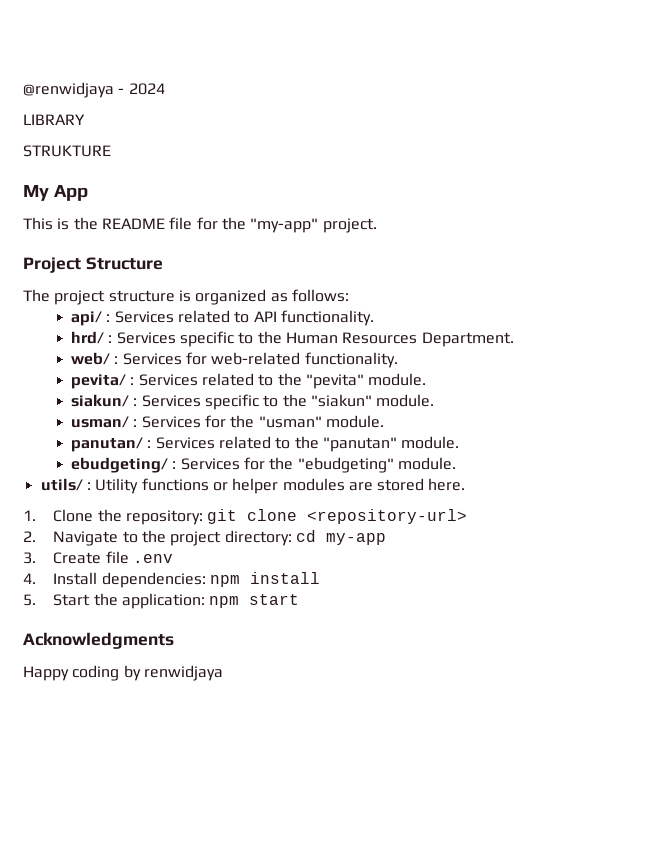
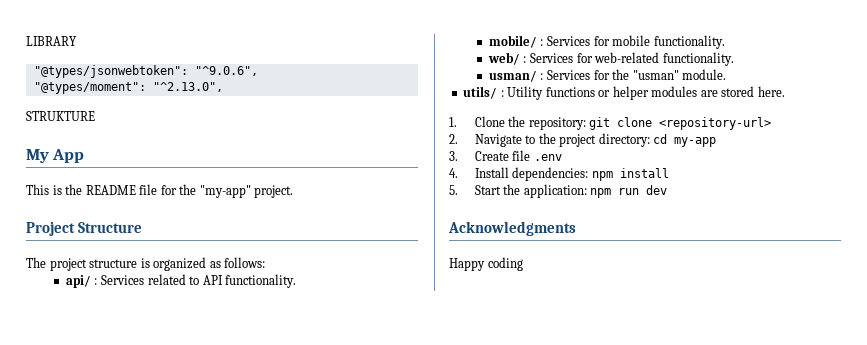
- @renwidjaya - 2024
  LIBRARY
+ "@types/jsonwebtoken": "^9.0.6",
+ "@types/moment": "^2.13.0",
- hrd/ : Services specific to the Human Resources Department.
+ mobile/ : Services for mobile functionality.
- pevita/ : Services related to the "pevita" module.
- siakun/ : Services specific to the "siakun" module.
- panutan/ : Services related to the "panutan" module.
- ebudgeting/ : Services for the "ebudgeting" module.
- 5. Start the application: npm start
+ 5. Start the application: npm run dev
- Happy coding by renwidjaya
+ Happy coding

